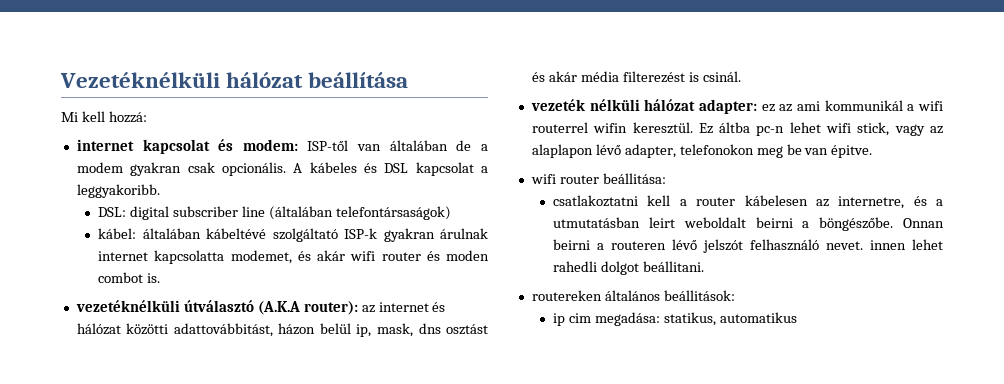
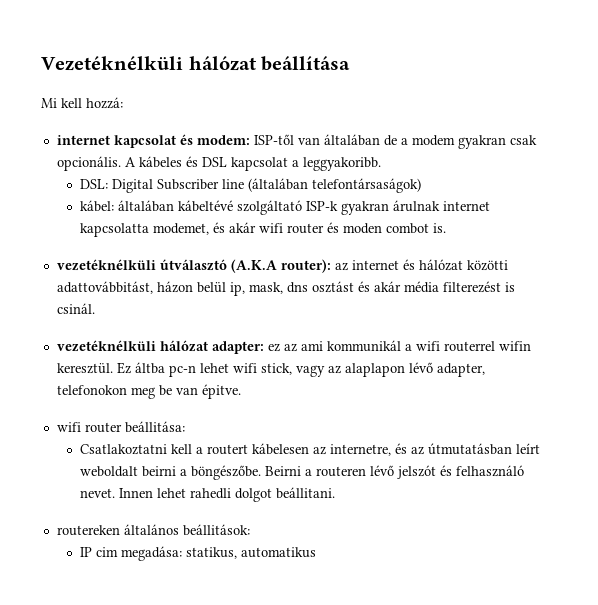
- DSL: digital subscriber line (általában telefontársaságok)
+ DSL: Digital Subscriber line (általában telefontársaságok)
- vezeték nélküli hálózat adapter: ez az ami kommunikál a wifi routerrel wifin keresztül.
+ vezetéknélküli hálózat adapter: ez az ami kommunikál a wifi routerrel wifin keresztül.
- csatlakoztatni kell a router kábelesen az internetre, és a utmutatásban leirt weboldalt beirni a böngészőbe.
+ Csatlakoztatni kell a routert kábelesen az internetre, és az útmutatásban leírt weboldalt beirni a böngészőbe.
- Onnan beirni a routeren lévő jelszót felhasználó nevet. innen lehet rahedli dolgot beállitani.
+ Beirni a routeren lévő jelszót és felhasználó nevet. Innen lehet rahedli dolgot beállitani.
- ip cim megadása: statikus, automatikus
+ IP cim megadása: statikus, automatikus

